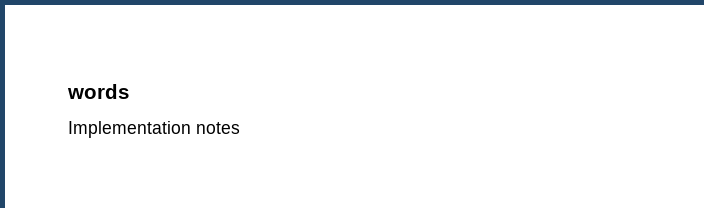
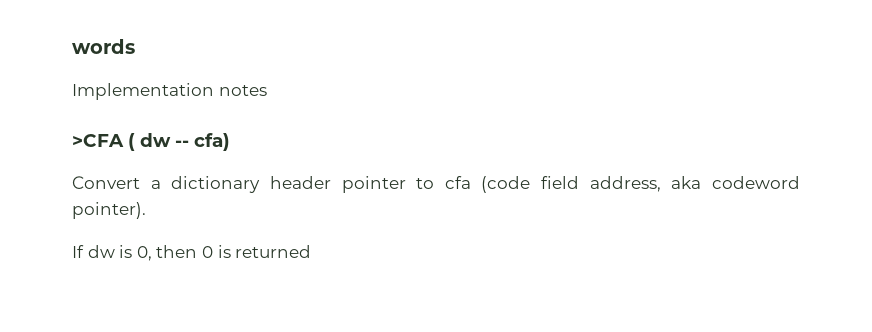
+ >CFA ( dw -- cfa)
+ Convert a dictionary header pointer to cfa (code field address, aka codeword pointer).
+ If dw is 0, then 0 is returned

